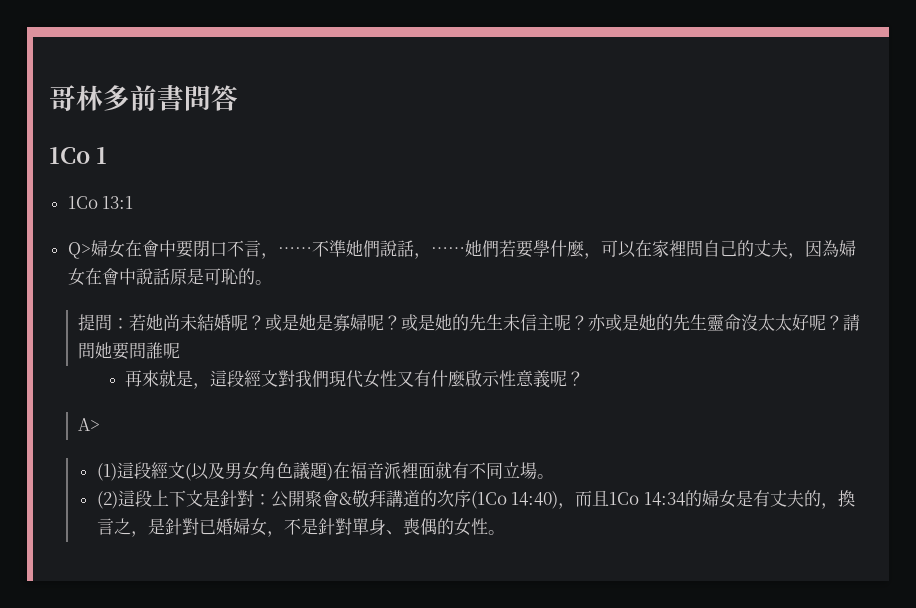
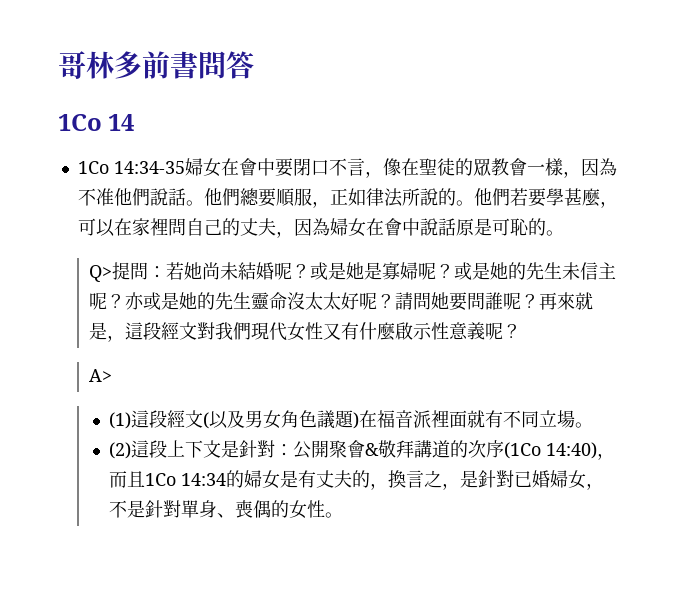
- 1Co 1
- 1Co 13:1
- Q>婦女在會中要閉口不言，……不準她們說話，……她們若要學什麼，可以在家裡問自己的丈夫，因為婦女在會中說話原是可恥的。
+ 1Co 14
+ 1Co 14:34-35婦女在會中要閉口不言，像在聖徒的眾教會一樣，因為不准他們說話。他們總要順服，正如律法所說的。他們若要學甚麼，可以在家裡問自己的丈夫，因為婦女在會中說話原是可恥的。
- 提問：若她尚未結婚呢？
+ Q>提問：若她尚未結婚呢？
- 請問她要問誰呢
- 再來就是，這段經文對我們現代女性又有什麼啟示性意義呢？
+ 請問她要問誰呢？再來就是，這段經文對我們現代女性又有什麼啟示性意義呢？

